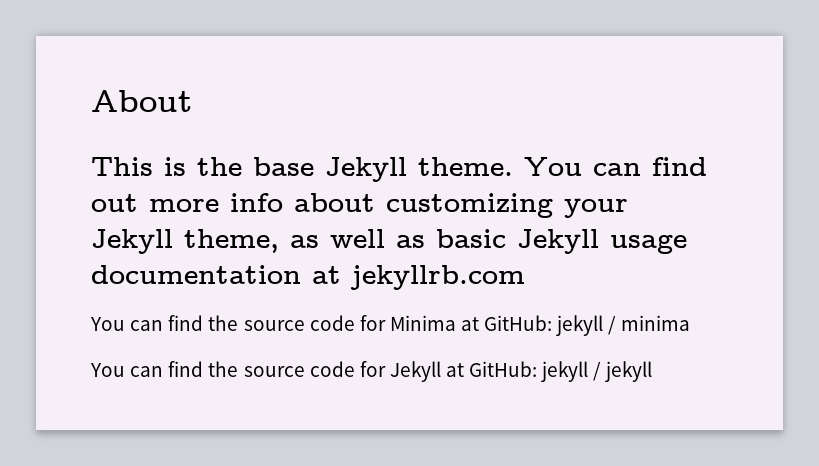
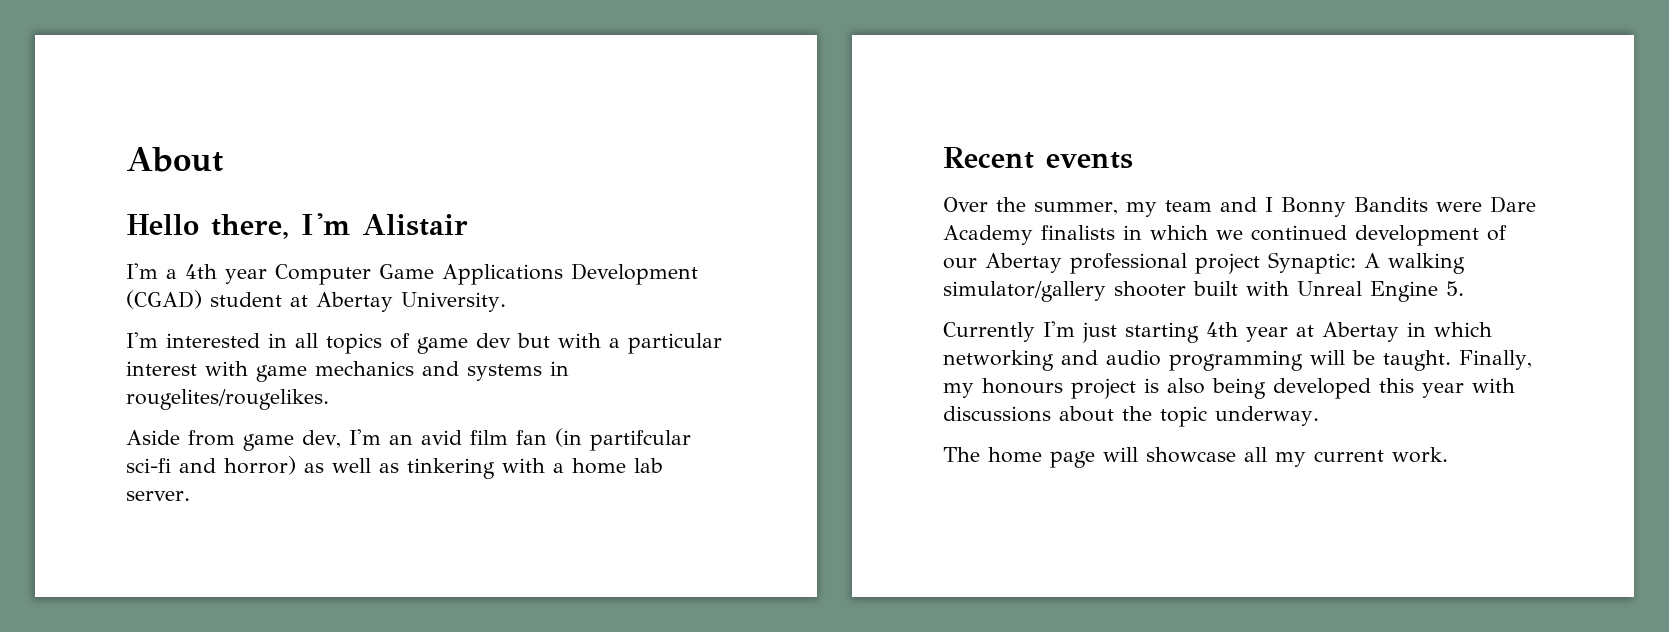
- This is the base Jekyll theme. You can find out more info about customizing your Jekyll theme, as well as basic Jekyll usage documentation at jekyllrb.com
- You can find the source code for Minima at GitHub: jekyll / minima
- You can find the source code for Jekyll at GitHub: jekyll / jekyll
+ Hello there, I'm Alistair
+ I'm a 4th year Computer Game Applications Development (CGAD) student at Abertay University.
+ I'm interested in all topics of game dev but with a particular interest with game mechanics and systems in rougelites/rougelikes.
+ Aside from game dev, I'm an avid film fan (in partifcular sci-fi and horror) as well as tinkering with a home lab server.
+ Recent events
+ Over the summer, my team and I Bonny Bandits were Dare Academy finalists in which we continued development of our Abertay professional project Synaptic: A walking simulator/gallery shooter built with Unreal Engine 5.
+ Currently I'm just starting 4th year at Abertay in which networking and audio programming will be taught. Finally, my honours project is also being developed this year with discussions about the topic underway.
+ The home page will showcase all my current work.

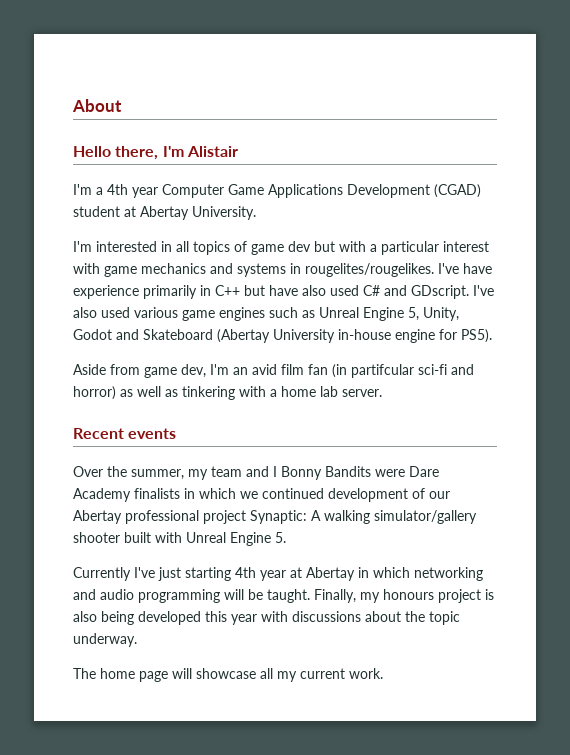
+ I've have experience primarily in C++ but have also used C# and GDscript. I've also used various game engines such as Unreal Engine 5, Unity, Godot and Skateboard (Abertay University in-house engine for PS5).
- Currently I'm just starting 4th year at Abertay in which networking and audio programming will be taught.
+ Currently I've just starting 4th year at Abertay in which networking and audio programming will be taught.

